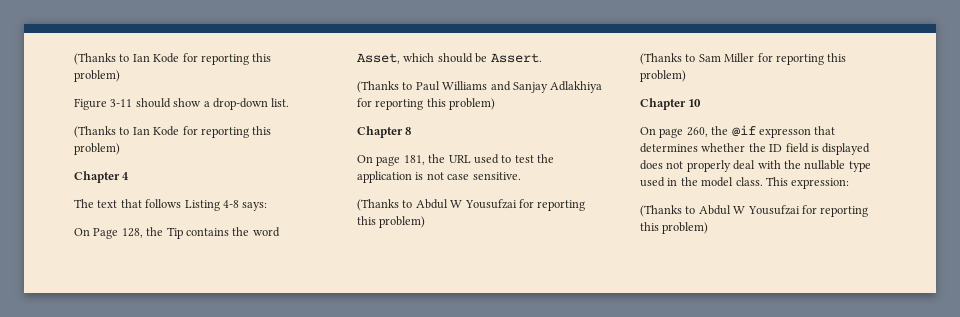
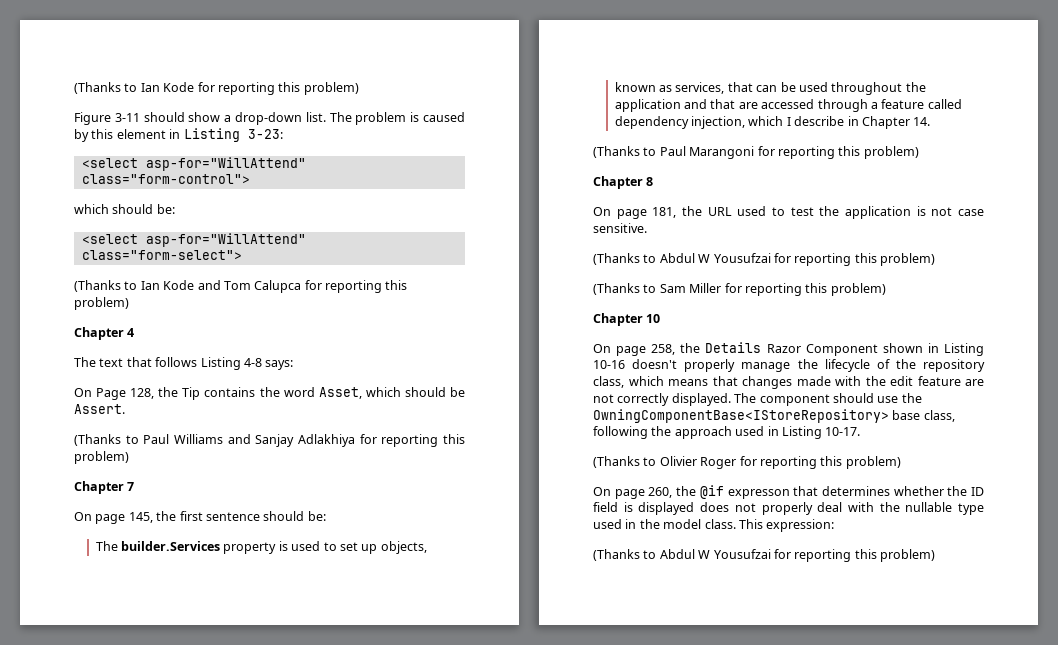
- Figure 3-11 should show a drop-down list.
- (Thanks to Ian Kode for reporting this problem)
+ Figure 3-11 should show a drop-down list. The problem is caused by this element in Listing 3-23:
+ <select asp-for="WillAttend" class="form-control">
+ which should be:
+ <select asp-for="WillAttend" class="form-select">
+ (Thanks to Ian Kode and Tom Calupca for reporting this problem)
+ Chapter 7
+ On page 145, the first sentence should be:
+ The builder.Services property is used to set up objects, known as services, that can be used throughout the application and that are accessed through a feature called dependency injection, which I describe in Chapter 14.
+ (Thanks to Paul Marangoni for reporting this problem)
+ On page 258, the Details Razor Component shown in Listing 10-16 doesn't properly manage the lifecycle of the repository class, which means that changes made with the edit feature are not correctly displayed. The component should use the OwningComponentBase<IStoreRepository> base class, following the approach used in Listing 10-17.
+ (Thanks to Olivier Roger for reporting this problem)

